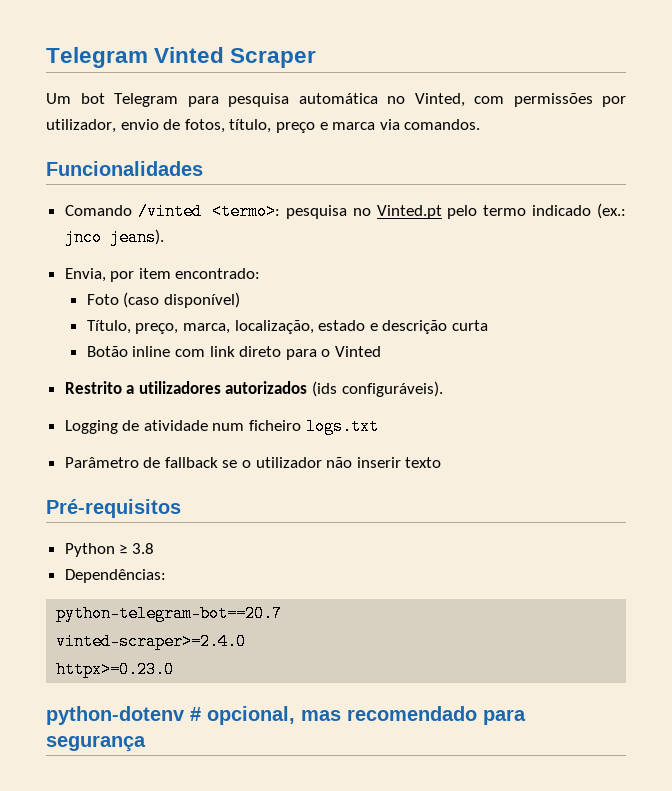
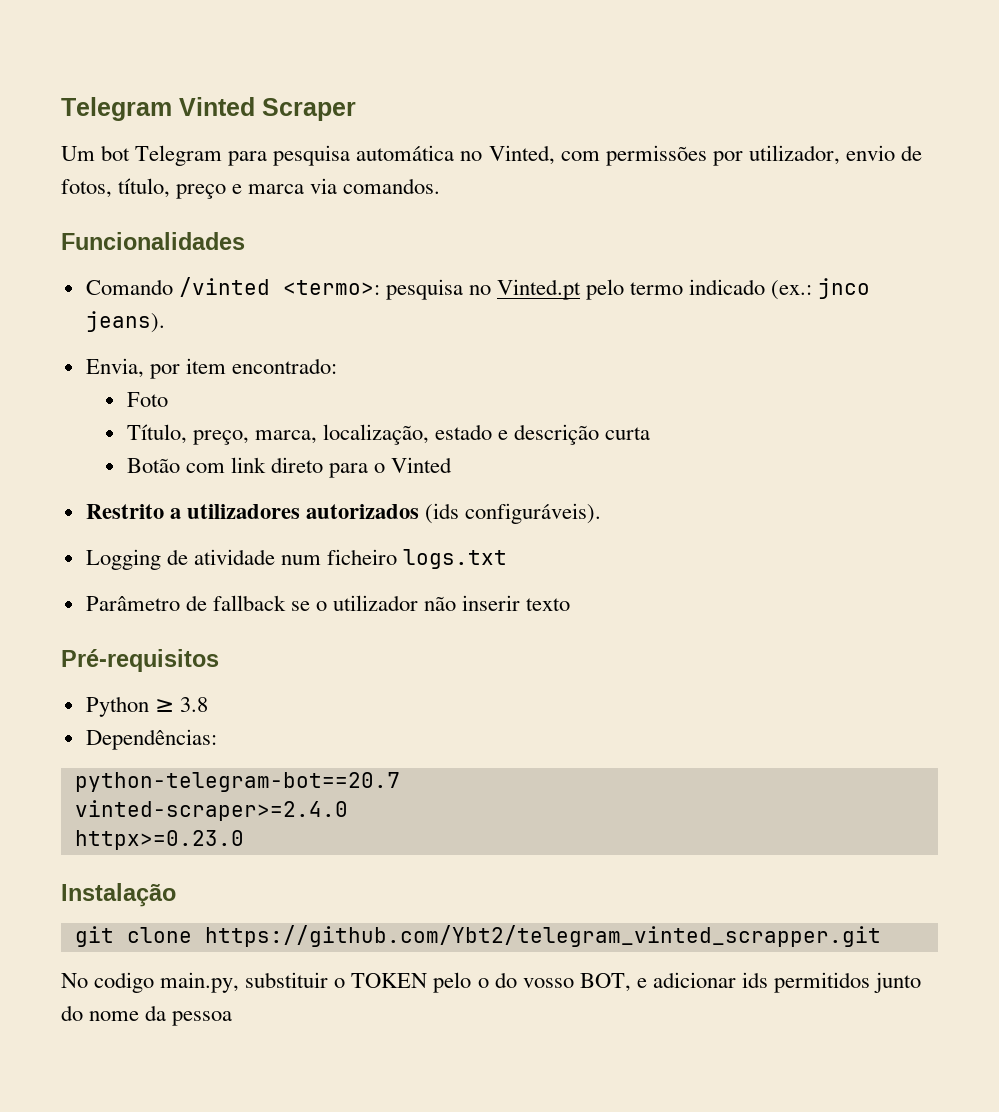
- Foto (caso disponível)
+ Foto
- Botão inline com link direto para o Vinted
+ Botão com link direto para o Vinted
- python-dotenv # opcional, mas recomendado para segurança
+ Instalação
+ git clone https://github.com/Ybt2/telegram_vinted_scrapper.git
+ No codigo main.py, substituir o TOKEN pelo o do vosso BOT, e adicionar ids permitidos junto do nome da pessoa

